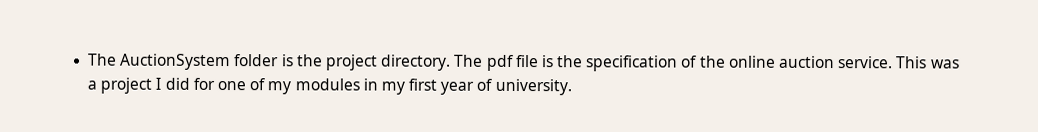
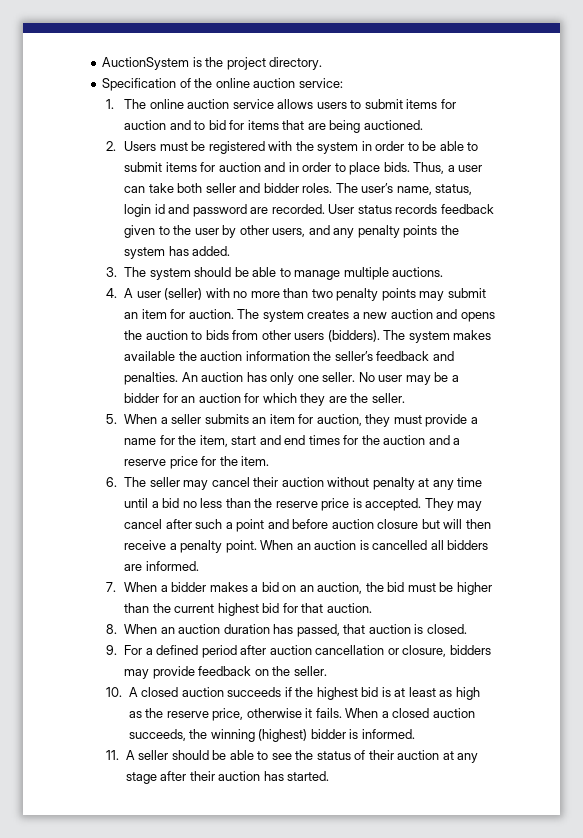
- The AuctionSystem folder is the project directory. The pdf file is the specification of the online auction service. This was a project I did for one of my modules in my first year of university.
+ AuctionSystem is the project directory.
+ Specification of the online auction service:
+ 1. The online auction service allows users to submit items for auction and to bid for items that are being auctioned.
+ 2. Users must be registered with the system in order to be able to submit items for auction and in order to place bids. Thus, a user can take both seller and bidder roles. The user’s name, status, login id and password are recorded. User status records feedback given to the user by other users, and any penalty points the system has added.
+ 3. The system should be able to manage multiple auctions.
+ 4. A user (seller) with no more than two penalty points may submit an item for auction. The system creates a new auction and opens the auction to bids from other users (bidders). The system makes available the auction information the seller’s feedback and penalties. An auction has only one seller. No user may be a bidder for an auction for which they are the seller.
+ 5. When a seller submits an item for auction, they must provide a name for the item, start and end times for the auction and a reserve price for the item.
+ 6. The seller may cancel their auction without penalty at any time until a bid no less than the reserve price is accepted. They may cancel after such a point and before auction closure but will then receive a penalty point. When an auction is cancelled all bidders are informed.
+ 7. When a bidder makes a bid on an auction, the bid must be higher than the current highest bid for that auction.
+ 8. When an auction duration has passed, that auction is closed.
+ 9. For a defined period after auction cancellation or closure, bidders may provide feedback on the seller.
+ 10. A closed auction succeeds if the highest bid is at least as high as the reserve price, otherwise it fails. When a closed auction succeeds, the winning (highest) bidder is informed.
+ 11. A seller should be able to see the status of their auction at any stage after their auction has started.

